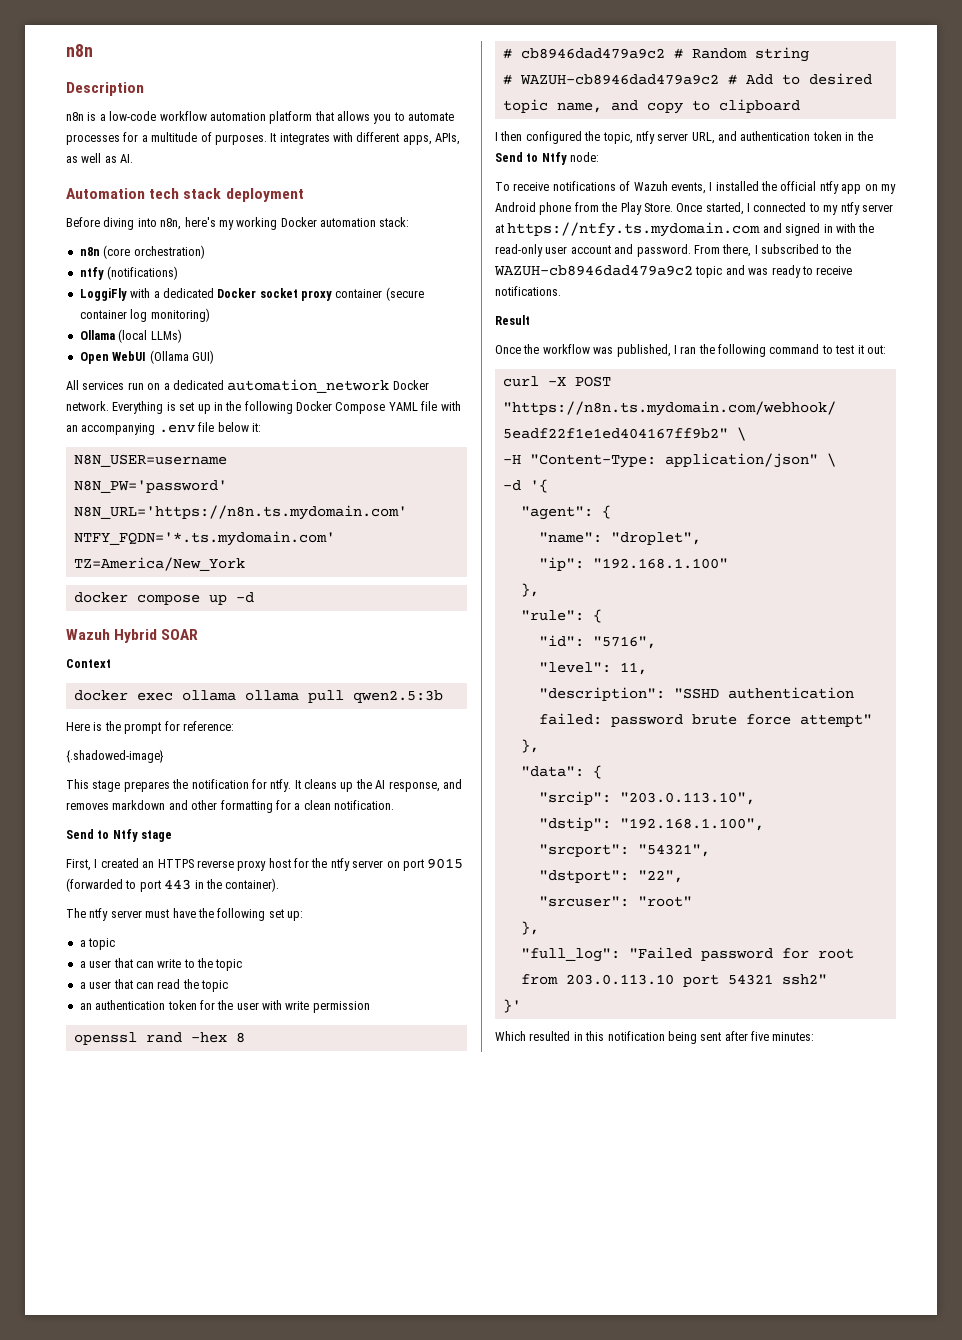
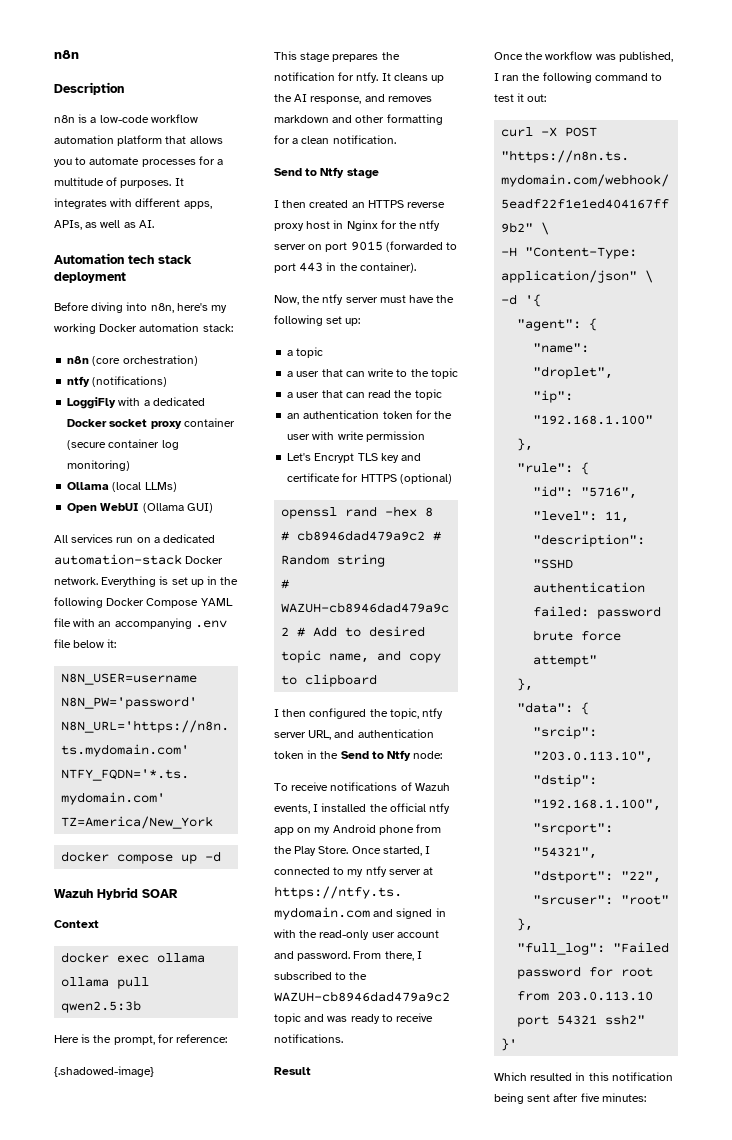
- All services run on a dedicated automation_network Docker network.
+ All services run on a dedicated automation-stack Docker network.
- Here is the prompt for reference:
+ Here is the prompt, for reference:
- First, I created an HTTPS reverse proxy host for the ntfy server on port 9015 (forwarded to port 443 in the container).
+ I then created an HTTPS reverse proxy host in Nginx for the ntfy server on port 9015 (forwarded to port 443 in the container).
- The ntfy server must have the following set up:
+ Now, the ntfy server must have the following set up:
+ Let's Encrypt TLS key and certificate for HTTPS (optional)

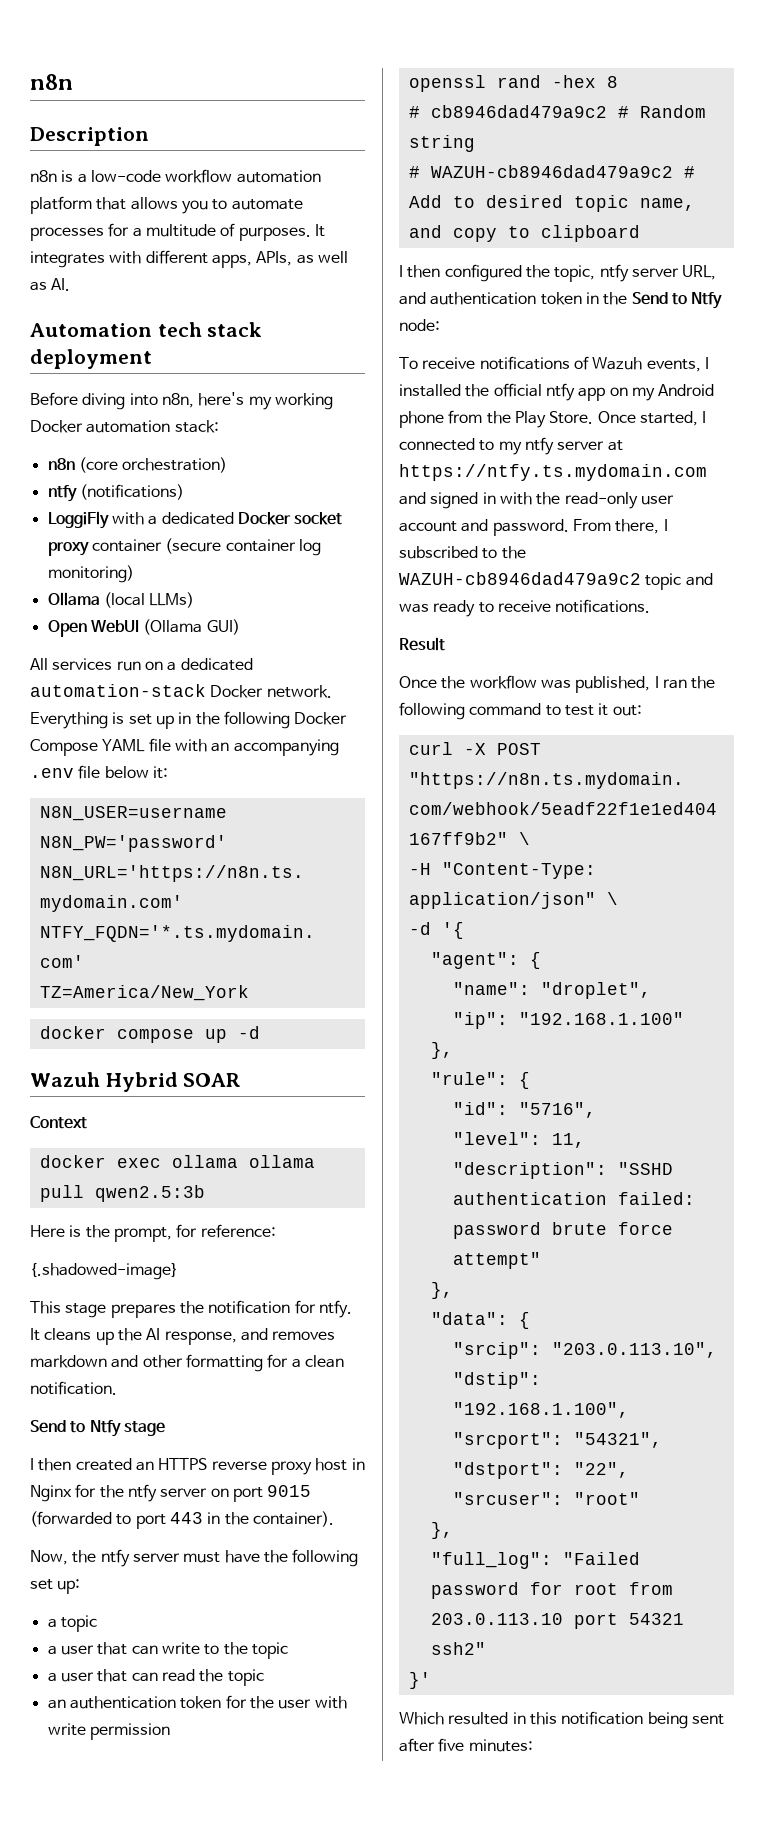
- Let's Encrypt TLS key and certificate for HTTPS (optional)

